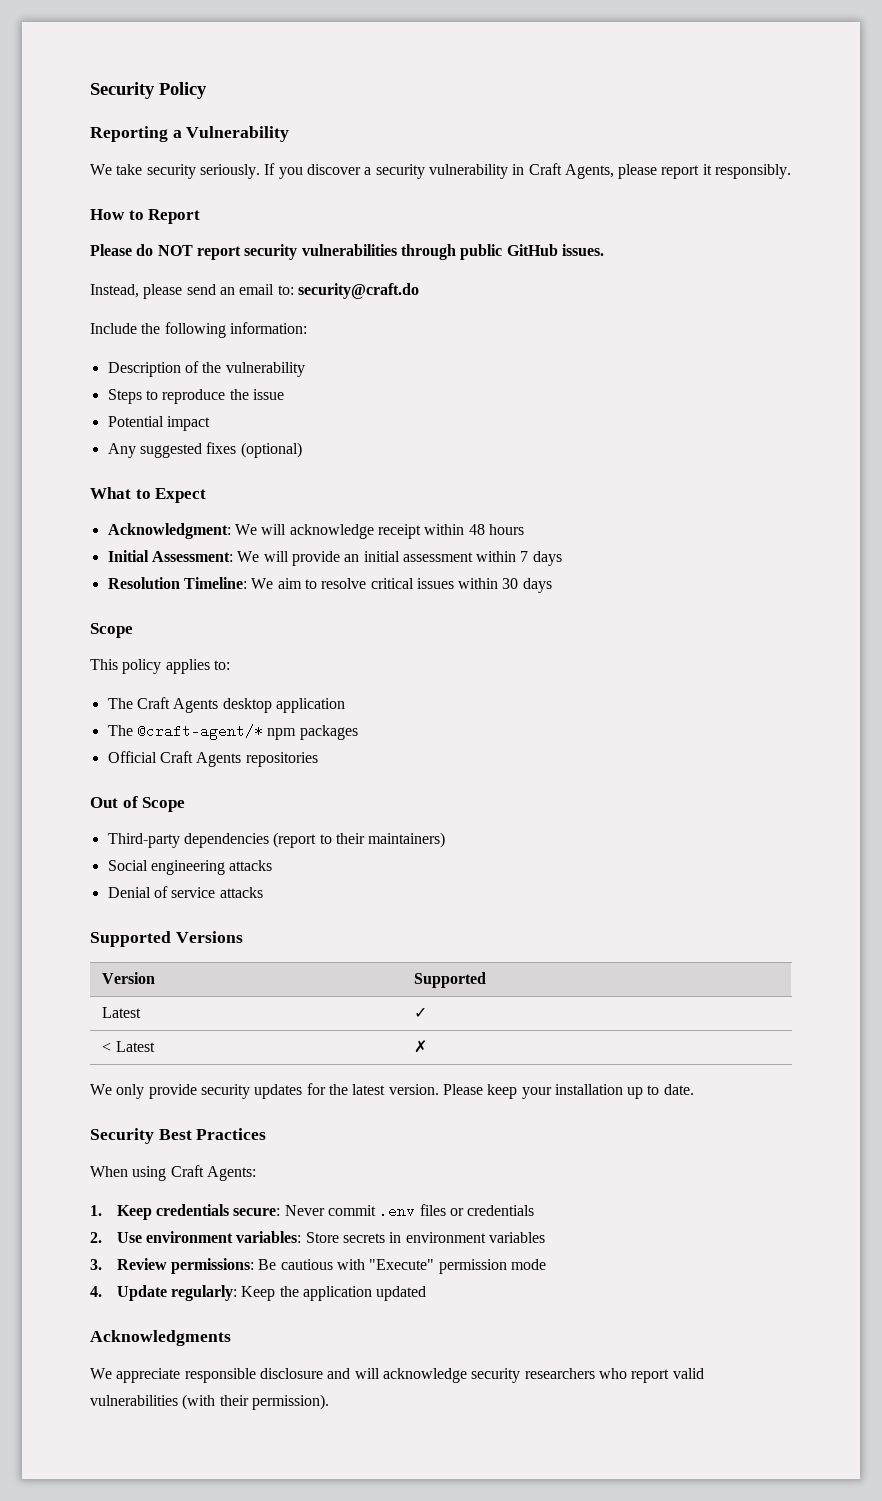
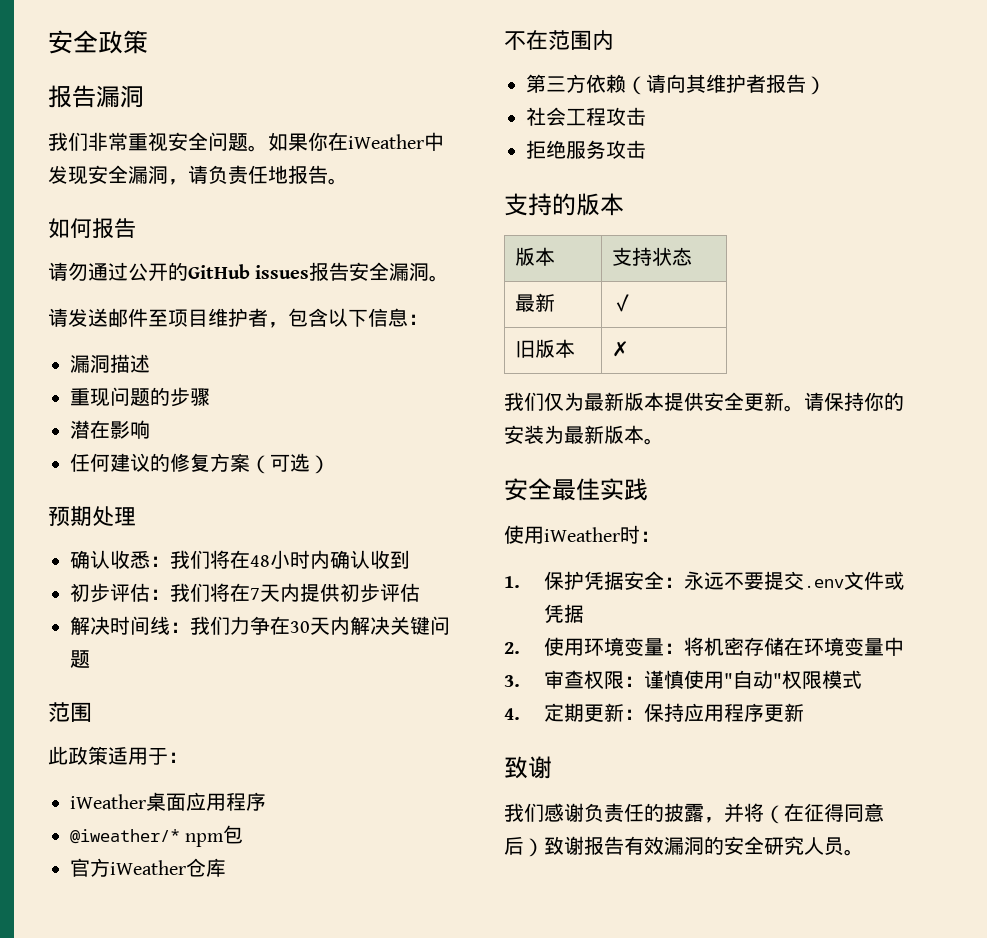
- Security Policy
- Reporting a Vulnerability
- We take security seriously. If you discover a security vulnerability in Craft Agents, please report it responsibly.
- How to Report
- Please do NOT report security vulnerabilities through public GitHub issues.
- Instead, please send an email to: security@craft.do
- Include the following information:
- Description of the vulnerability
- Steps to reproduce the issue
- Potential impact
- Any suggested fixes (optional)
- What to Expect
- Acknowledgment: We will acknowledge receipt within 48 hours
- Initial Assessment: We will provide an initial assessment within 7 days
- Resolution Timeline: We aim to resolve critical issues within 30 days
- Scope
- This policy applies to:
- The Craft Agents desktop application
- The @craft-agent/* npm packages
- Official Craft Agents repositories
- Out of Scope
- Third-party dependencies (report to their maintainers)
- Social engineering attacks
- Denial of service attacks
- Supported Versions
- Version | Supported
- Latest | ✓
+ 安全政策
+ 报告漏洞
+ 我们非常重视安全问题。如果你在iWeather中发现安全漏洞，请负责任地报告。
+ 如何报告
+ 请勿通过公开的GitHub issues报告安全漏洞。
+ 请发送邮件至项目维护者，包含以下信息：
+ 漏洞描述
+ 重现问题的步骤
+ 潜在影响
+ 任何建议的修复方案（可选）
+ 预期处理
+ 确认收悉：我们将在48小时内确认收到
+ 初步评估：我们将在7天内提供初步评估
+ 解决时间线：我们力争在30天内解决关键问题
+ 范围
+ 此政策适用于：
+ iWeather桌面应用程序
+ @iweather/* npm包
+ 官方iWeather仓库
+ 不在范围内
+ 第三方依赖（请向其维护者报告）
+ 社会工程攻击
+ 拒绝服务攻击
+ 支持的版本
+ 版本 | 支持状态
+ 最新 | ✓
- < Latest | ✗
+ 旧版本 | ✗
- We only provide security updates for the latest version. Please keep your installation up to date.
- Security Best Practices
- When using Craft Agents:
- 1. Keep credentials secure: Never commit .env files or credentials
- 2. Use environment variables: Store secrets in environment variables
- 3. Review permissions: Be cautious with "Execute" permission mode
- 4. Update regularly: Keep the application updated
- Acknowledgments
- We appreciate responsible disclosure and will acknowledge security researchers who report valid vulnerabilities (with their permission).
+ 我们仅为最新版本提供安全更新。请保持你的安装为最新版本。
+ 安全最佳实践
+ 使用iWeather时：
+ 1.保护凭据安全：永远不要提交.env文件或凭据
+ 2.使用环境变量：将机密存储在环境变量中
+ 3.审查权限：谨慎使用"自动"权限模式
+ 4.定期更新：保持应用程序更新
+ 致谢
+ 我们感谢负责任的披露，并将（在征得同意后）致谢报告有效漏洞的安全研究人员。

